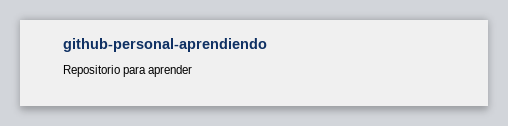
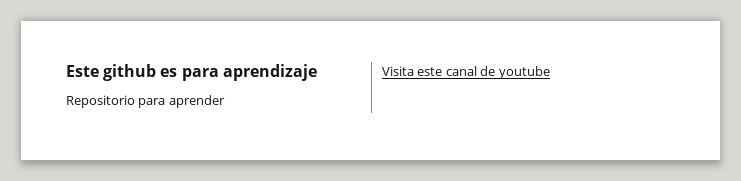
- github-personal-aprendiendo
+ Este github es para aprendizaje
  Repositorio para aprender
+ Visita este canal de youtube

